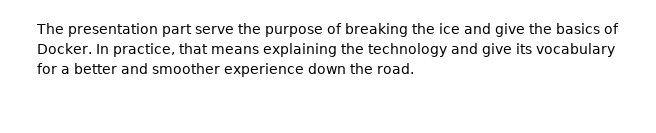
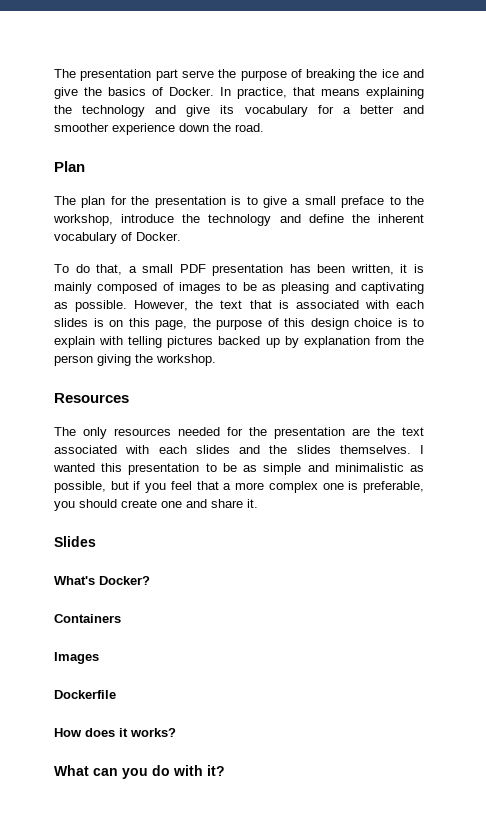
+ Plan
+ The plan for the presentation is to give a small preface to the workshop, introduce the technology and define the inherent vocabulary of Docker.
+ To do that, a small PDF presentation has been written, it is mainly composed of images to be as pleasing and captivating as possible. However, the text that is associated with each slides is on this page, the purpose of this design choice is to explain with telling pictures backed up by explanation from the person giving the workshop.
+ Resources
+ The only resources needed for the presentation are the text associated with each slides and the slides themselves. I wanted this presentation to be as simple and minimalistic as possible, but if you feel that a more complex one is preferable, you should create one and share it.
+ Slides
+ What's Docker?
+ Containers
+ Images
+ Dockerfile
+ How does it works?
+ What can you do with it?

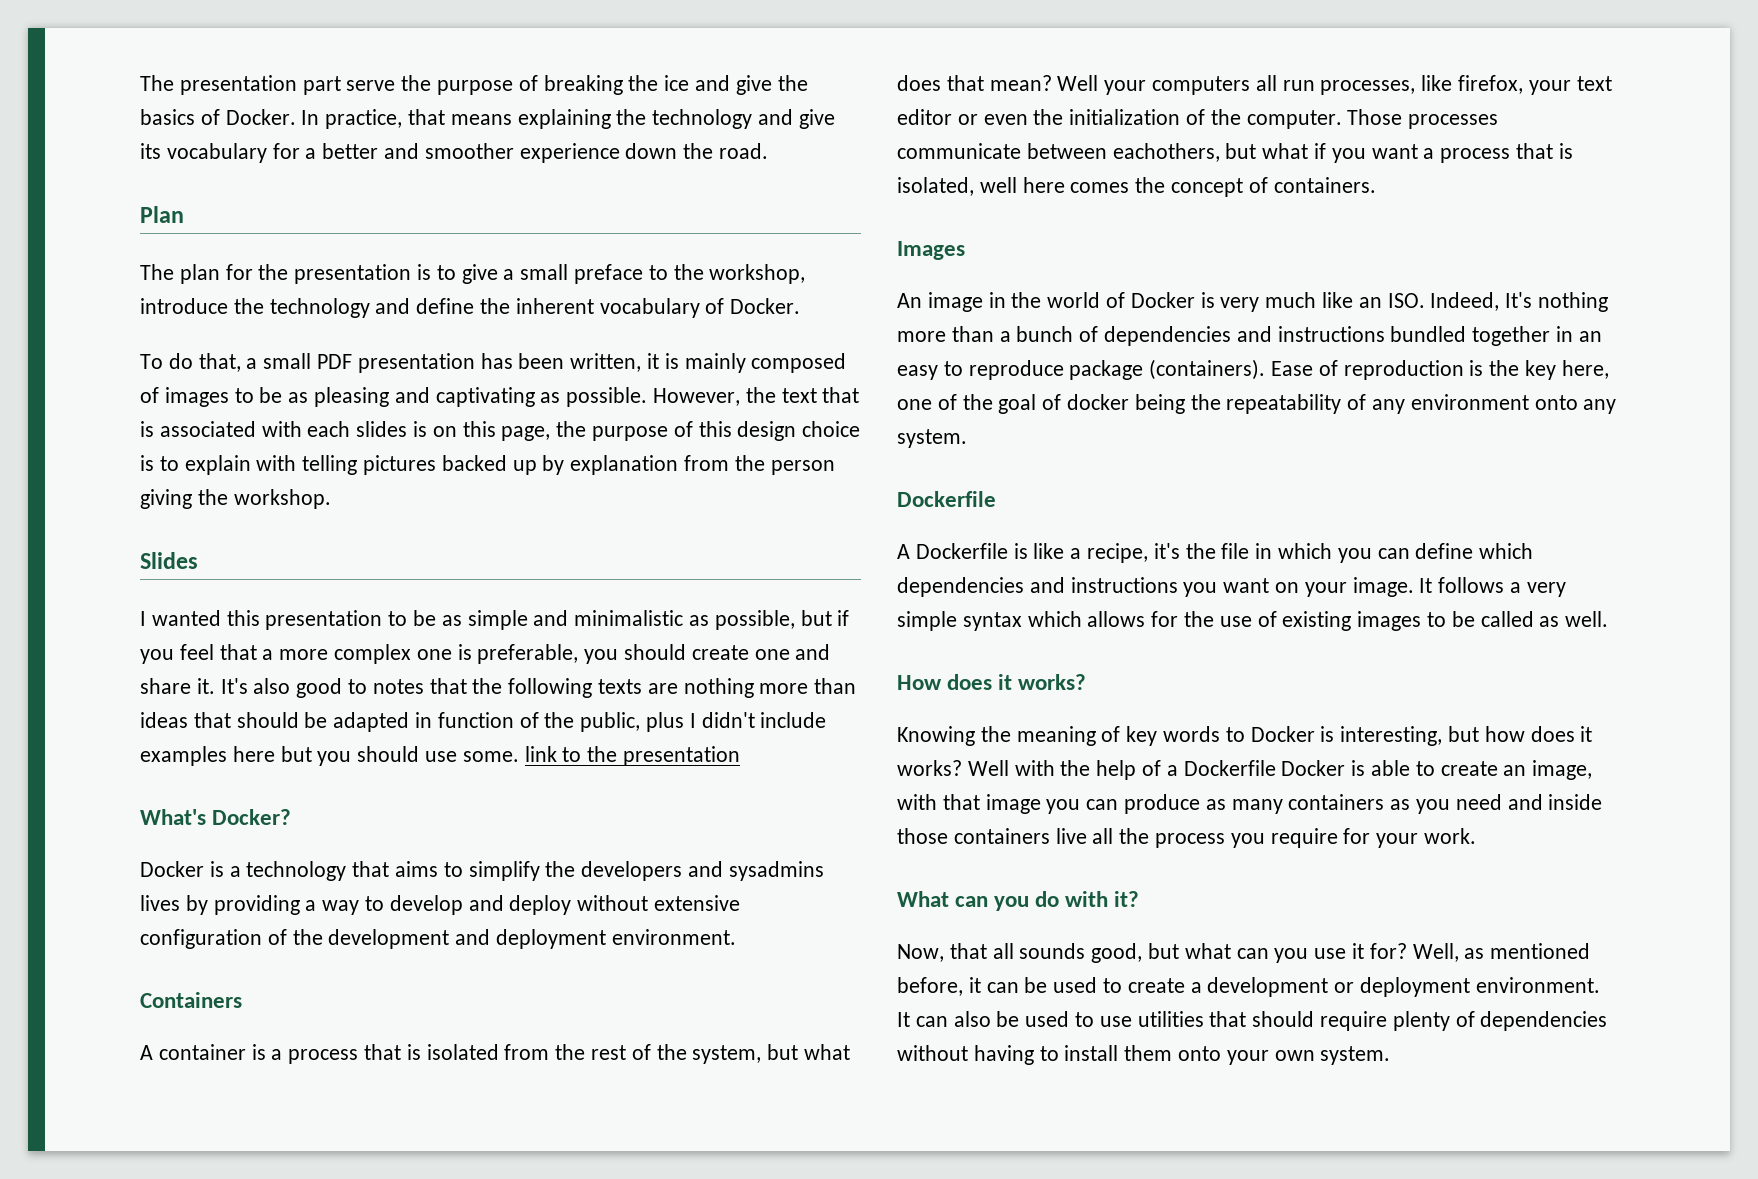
- Resources
- The only resources needed for the presentation are the text associated with each slides and the slides themselves. I wanted this presentation to be as simple and minimalistic as possible, but if you feel that a more complex one is preferable, you should create one and share it.
  Slides
+ I wanted this presentation to be as simple and minimalistic as possible, but if you feel that a more complex one is preferable, you should create one and share it. It's also good to notes that the following texts are nothing more than ideas that should be adapted in function of the public, plus I didn't include examples here but you should use some. link to the presentation
  What's Docker?
+ Docker is a technology that aims to simplify the developers and sysadmins lives by providing a way to develop and deploy without extensive configuration of the development and deployment environment.
  Containers
+ A container is a process that is isolated from the rest of the system, but what does that mean? Well your computers all run processes, like firefox, your text editor or even the initialization of the computer. Those processes communicate between eachothers, but what if you want a process that is isolated, well here comes the concept of containers.
  Images
+ An image in the world of Docker is very much like an ISO. Indeed, It's nothing more than a bunch of dependencies and instructions bundled together in an easy to reproduce package (containers). Ease of reproduction is the key here, one of the goal of docker being the repeatability of any environment onto any system.
  Dockerfile
+ A Dockerfile is like a recipe, it's the file in which you can define which dependencies and instructions you want on your image. It follows a very simple syntax which allows for the use of existing images to be called as well.
  How does it works?
+ Knowing the meaning of key words to Docker is interesting, but how does it works? Well with the help of a Dockerfile Docker is able to create an image, with that image you can produce as many containers as you need and inside those containers live all the process you require for your work.
+ Now, that all sounds good, but what can you use it for? Well, as mentioned before, it can be used to create a development or deployment environment. It can also be used to use utilities that should require plenty of dependencies without having to install them onto your own system.

